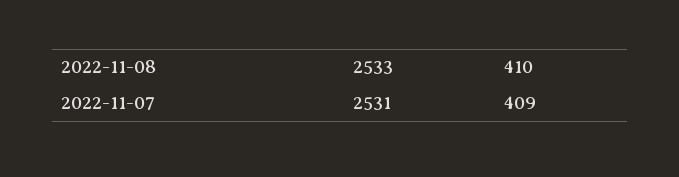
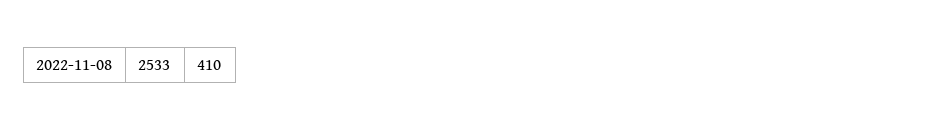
- 2022-11-07 | 2531 | 409

